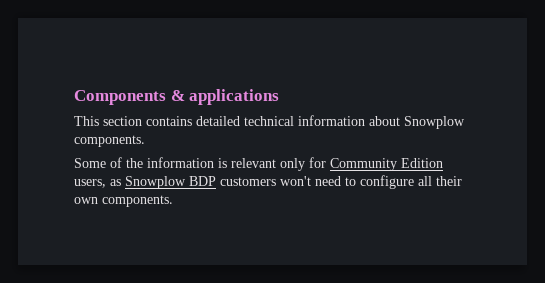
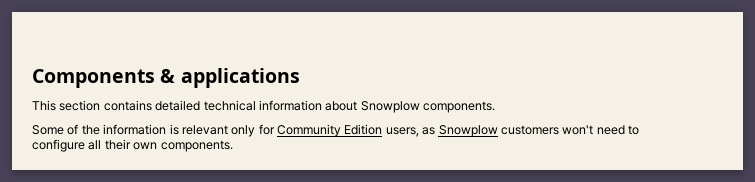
- Some of the information is relevant only for Community Edition users, as Snowplow BDP customers won't need to configure all their own components.
+ Some of the information is relevant only for Community Edition users, as Snowplow customers won't need to configure all their own components.

